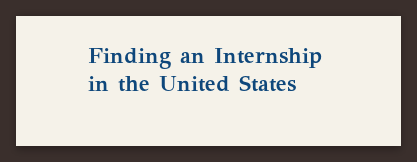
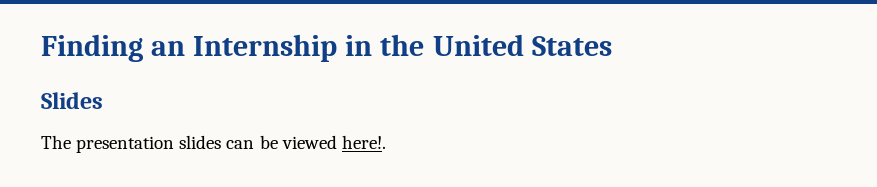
+ Slides
+ The presentation slides can be viewed here!.

